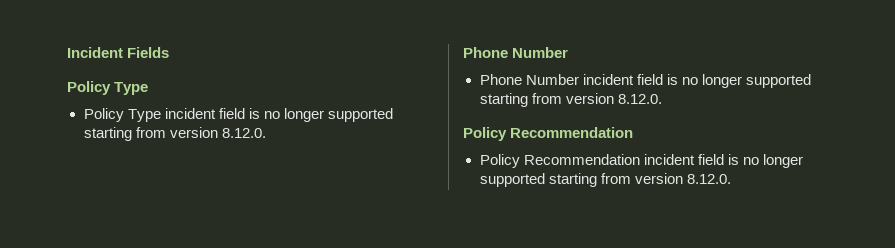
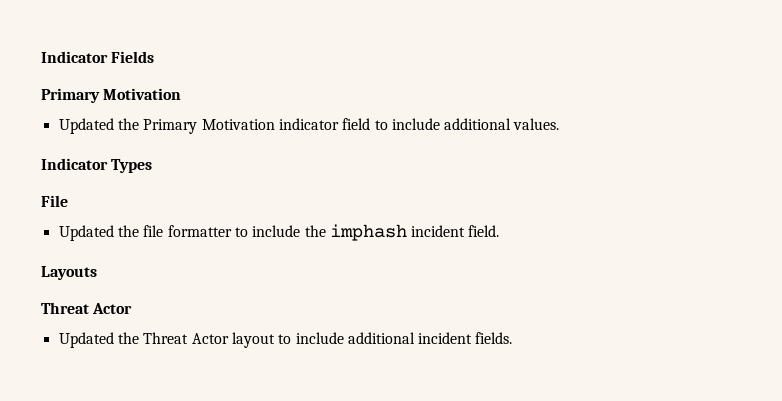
- Incident Fields
- Policy Type
- Policy Type incident field is no longer supported starting from version 8.12.0.
- Phone Number
- Phone Number incident field is no longer supported starting from version 8.12.0.
- Policy Recommendation
- Policy Recommendation incident field is no longer supported starting from version 8.12.0.
+ Indicator Fields
+ Primary Motivation
+ Updated the Primary Motivation indicator field to include additional values.
+ Indicator Types
+ File
+ Updated the file formatter to include the imphash incident field.
+ Layouts
+ Threat Actor
+ Updated the Threat Actor layout to include additional incident fields.

